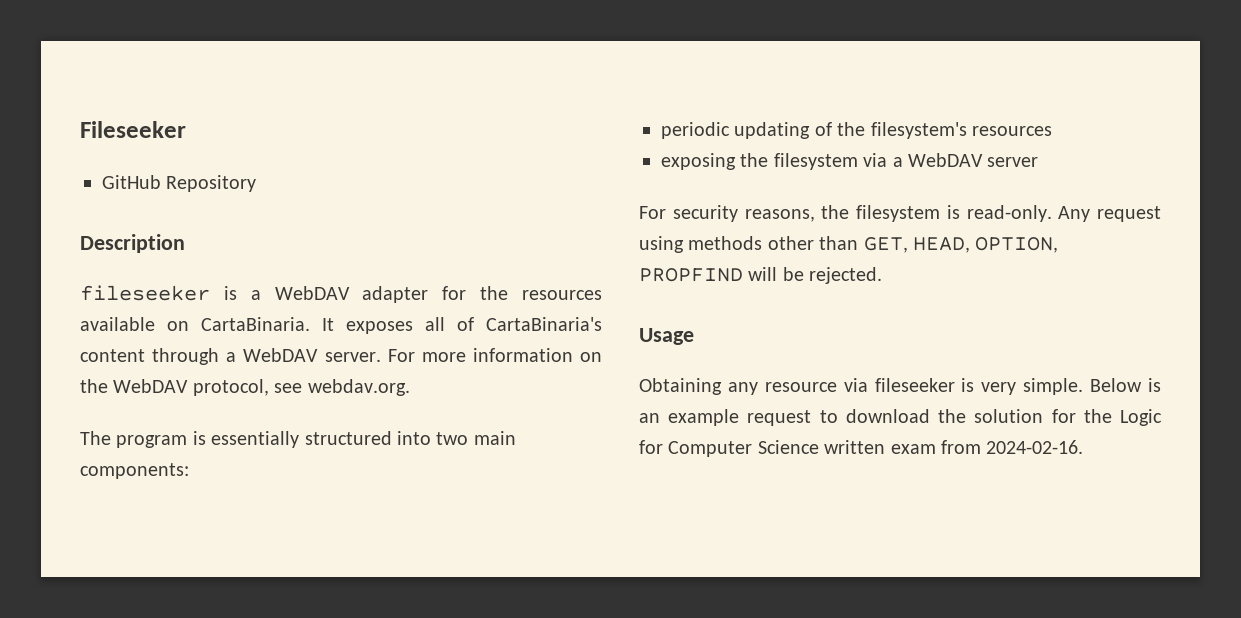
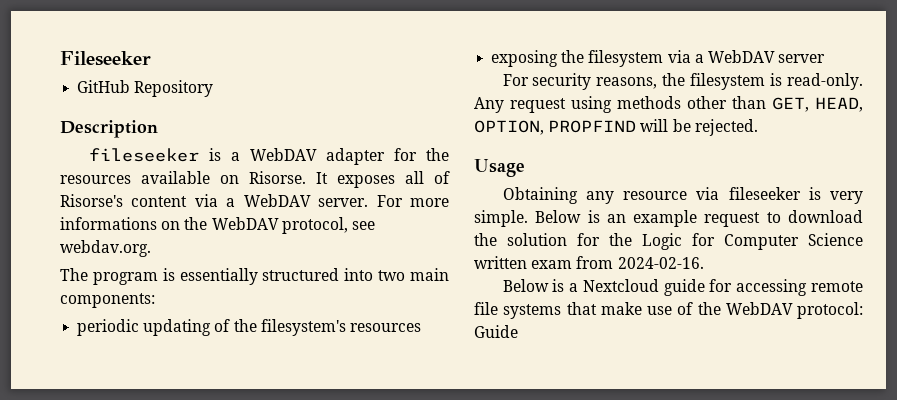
- fileseeker is a WebDAV adapter for the resources available on CartaBinaria.
+ fileseeker is a WebDAV adapter for the resources available on Risorse.
- It exposes all of CartaBinaria's content through a WebDAV server.
+ It exposes all of Risorse's content via a WebDAV server.
- For more information on the WebDAV protocol, see webdav.org.
+ For more informations on the WebDAV protocol, see webdav.org.
+ Below is a Nextcloud guide for accessing remote file systems that make use of the WebDAV protocol: Guide

